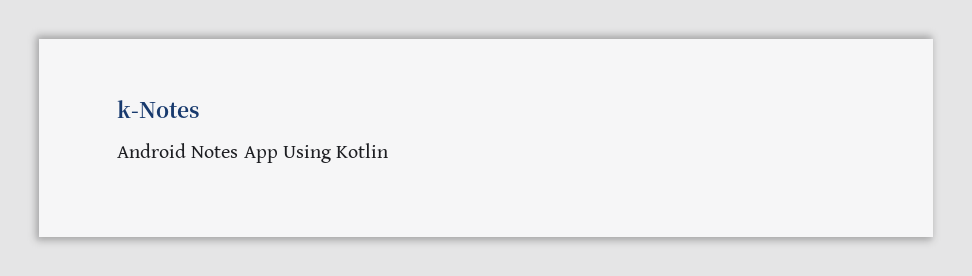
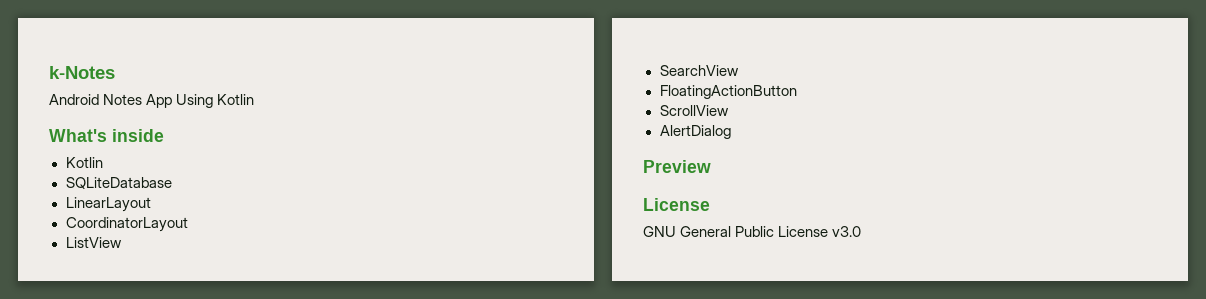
+ What's inside
+ Kotlin
+ SQLiteDatabase
+ LinearLayout
+ CoordinatorLayout
+ ListView
+ SearchView
+ FloatingActionButton
+ ScrollView
+ AlertDialog
+ Preview
+ License
+ GNU General Public License v3.0

